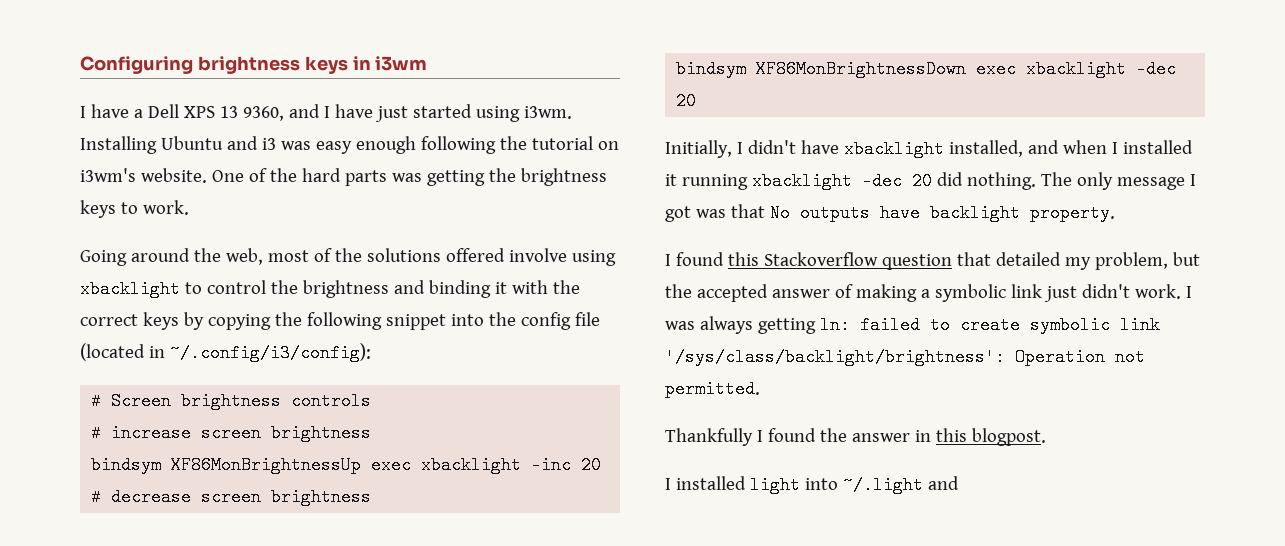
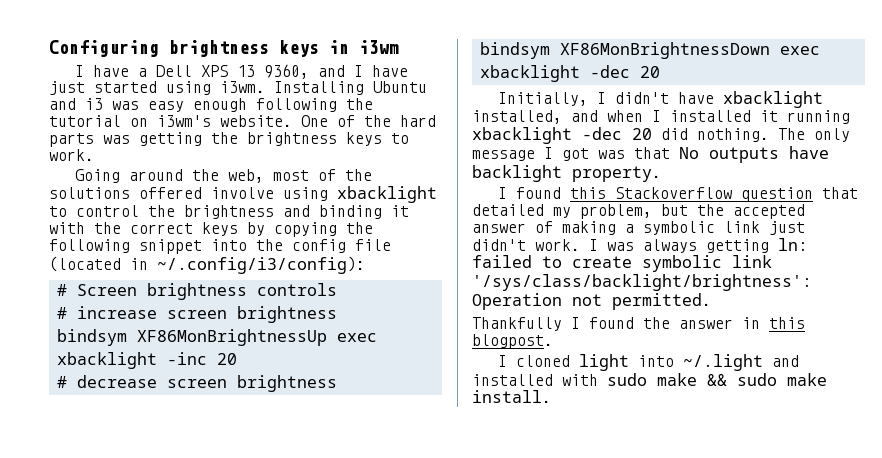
- I installed light into ~/.light and
+ I cloned light into ~/.light and installed with sudo make && sudo make install.

